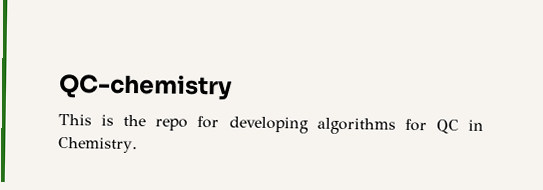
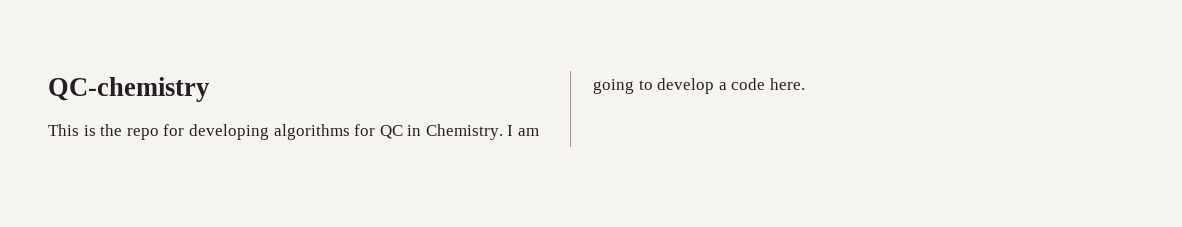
+ I am going to develop a code here.

